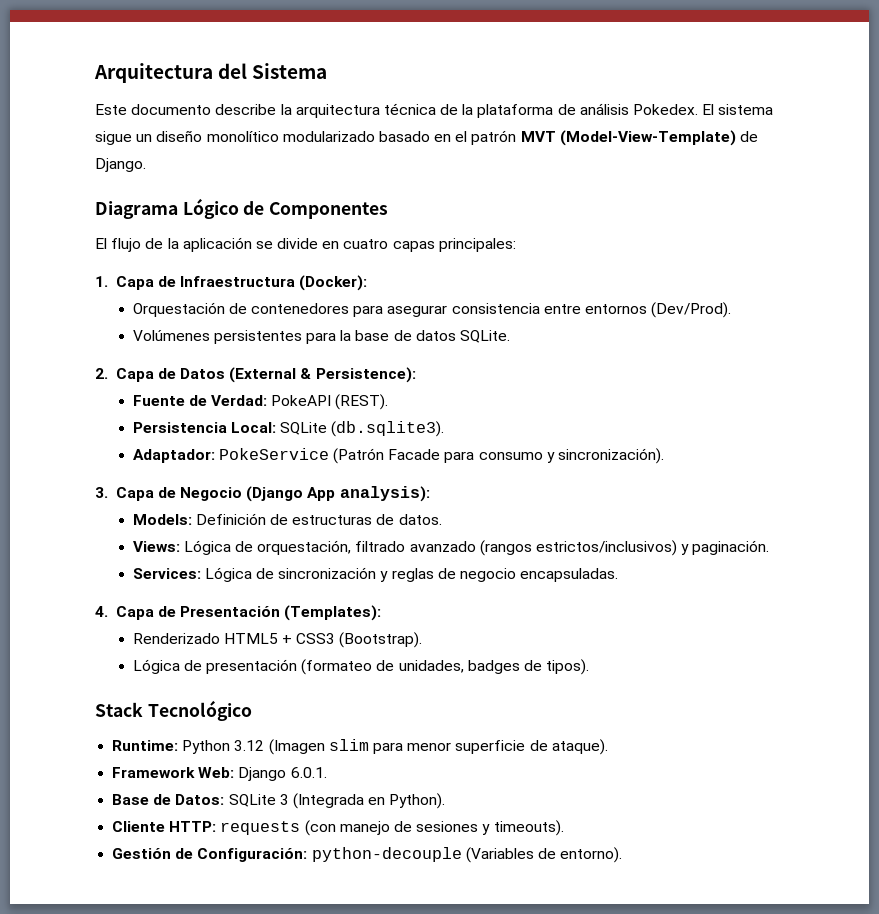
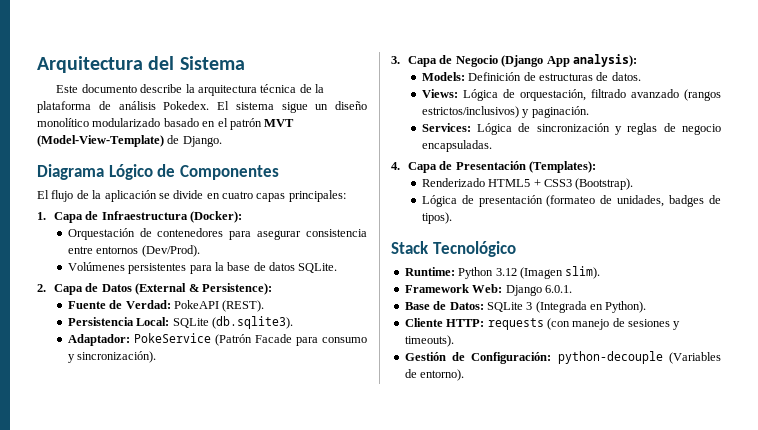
- Runtime: Python 3.12 (Imagen slim para menor superficie de ataque).
+ Runtime: Python 3.12 (Imagen slim).

